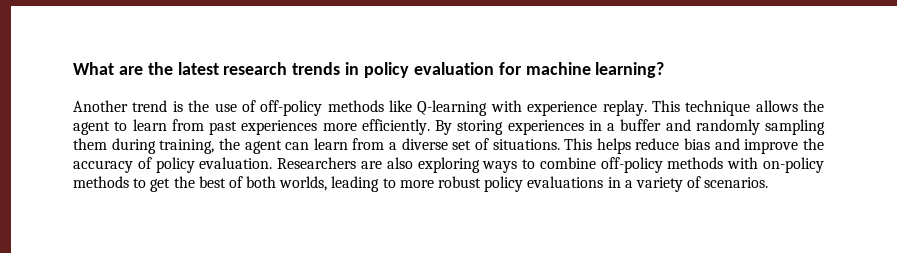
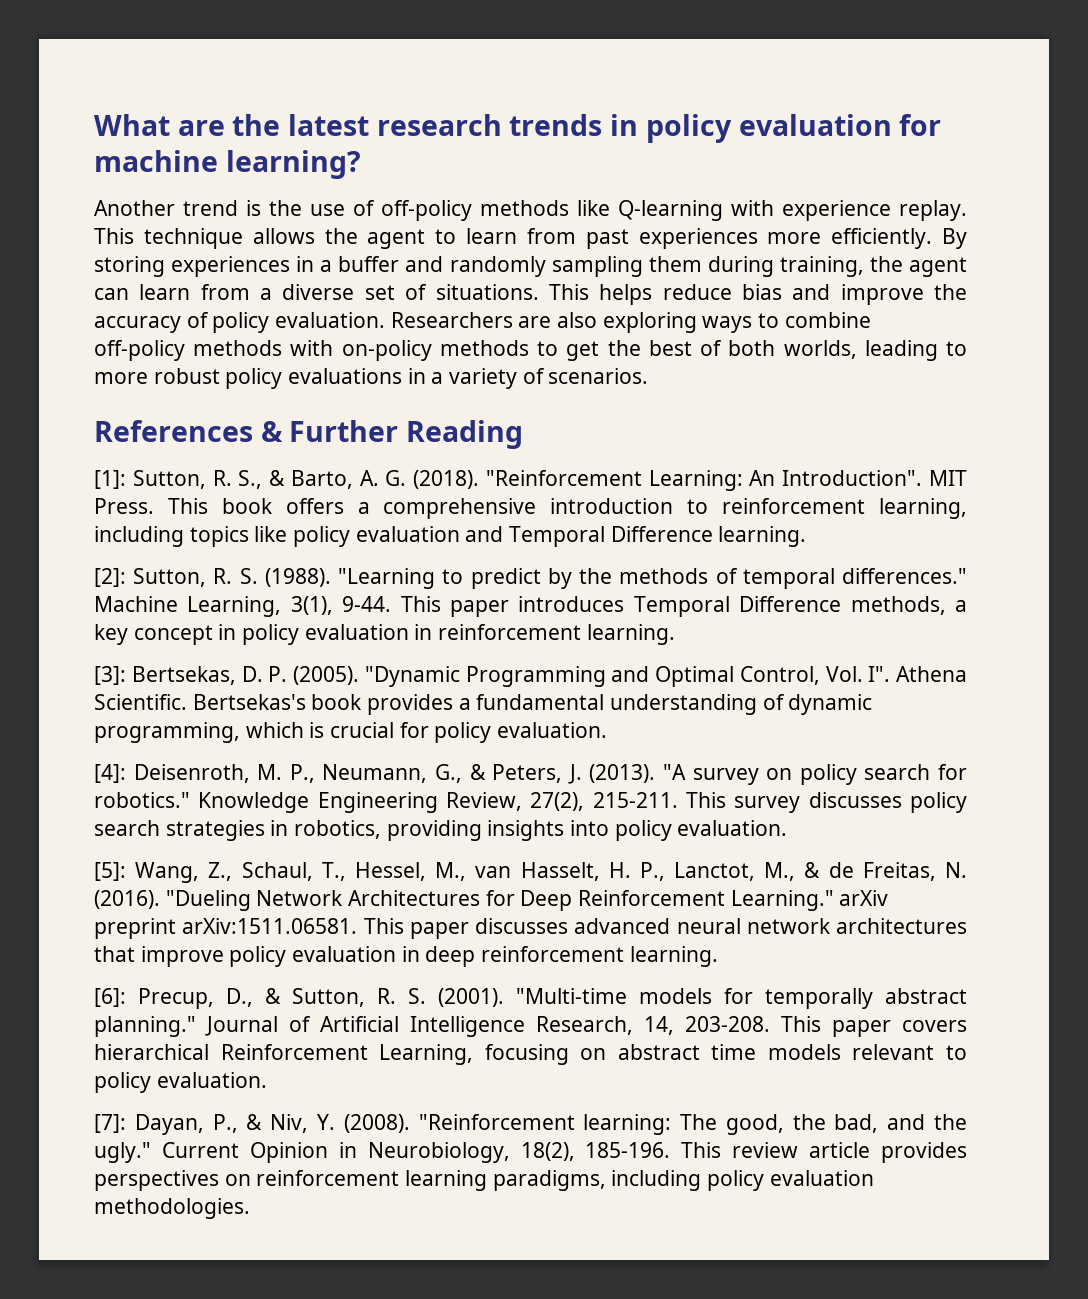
+ References & Further Reading
+ [1]: Sutton, R. S., & Barto, A. G. (2018). "Reinforcement Learning: An Introduction". MIT Press. This book offers a comprehensive introduction to reinforcement learning, including topics like policy evaluation and Temporal Difference learning.
+ [2]: Sutton, R. S. (1988). "Learning to predict by the methods of temporal differences." Machine Learning, 3(1), 9-44. This paper introduces Temporal Difference methods, a key concept in policy evaluation in reinforcement learning.
+ [3]: Bertsekas, D. P. (2005). "Dynamic Programming and Optimal Control, Vol. I". Athena Scientific. Bertsekas's book provides a fundamental understanding of dynamic programming, which is crucial for policy evaluation.
+ [4]: Deisenroth, M. P., Neumann, G., & Peters, J. (2013). "A survey on policy search for robotics." Knowledge Engineering Review, 27(2), 215-211. This survey discusses policy search strategies in robotics, providing insights into policy evaluation.
+ [5]: Wang, Z., Schaul, T., Hessel, M., van Hasselt, H. P., Lanctot, M., & de Freitas, N. (2016). "Dueling Network Architectures for Deep Reinforcement Learning." arXiv preprint arXiv:1511.06581. This paper discusses advanced neural network architectures that improve policy evaluation in deep reinforcement learning.
+ [6]: Precup, D., & Sutton, R. S. (2001). "Multi-time models for temporally abstract planning." Journal of Artificial Intelligence Research, 14, 203-208. This paper covers hierarchical Reinforcement Learning, focusing on abstract time models relevant to policy evaluation.
+ [7]: Dayan, P., & Niv, Y. (2008). "Reinforcement learning: The good, the bad, and the ugly." Current Opinion in Neurobiology, 18(2), 185-196. This review article provides perspectives on reinforcement learning paradigms, including policy evaluation methodologies.

